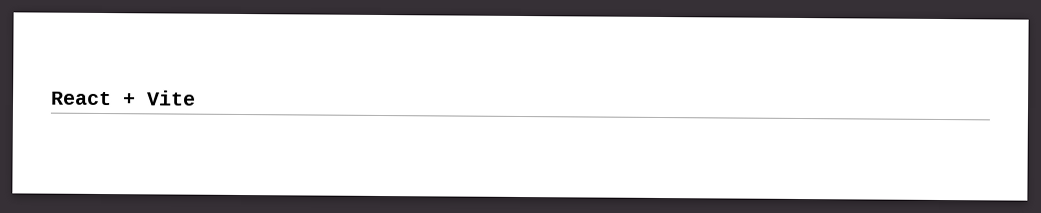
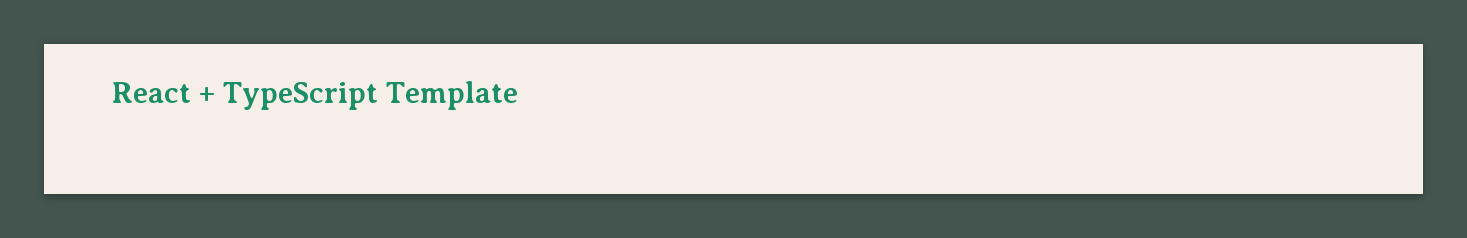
- React + Vite
+ React + TypeScript Template

